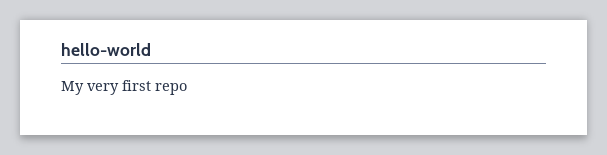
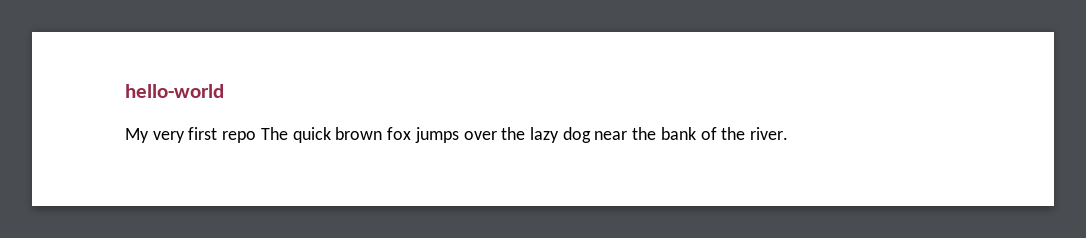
- My very first repo
+ My very first repo The quick brown fox jumps over the lazy dog near the bank of the river.

